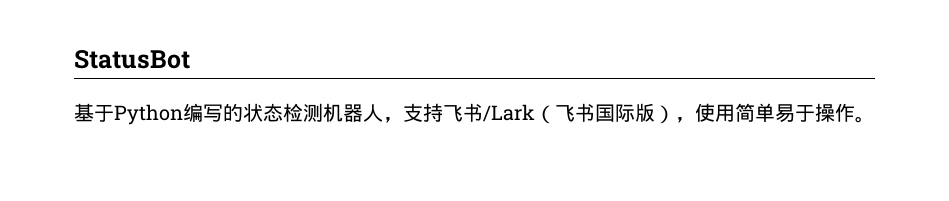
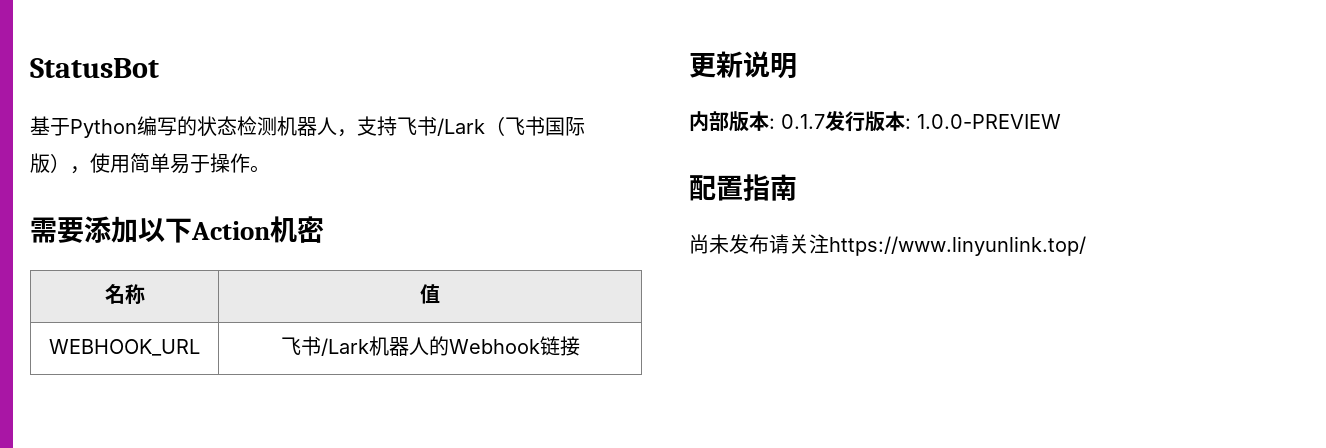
+ 需要添加以下Action机密
+ 名称 | 值
+ WEBHOOK_URL | 飞书/Lark机器人的Webhook链接
+ 更新说明
+ 内部版本: 0.1.7发行版本: 1.0.0-PREVIEW
+ 配置指南
+ 尚未发布请关注https://www.linyunlink.top/

